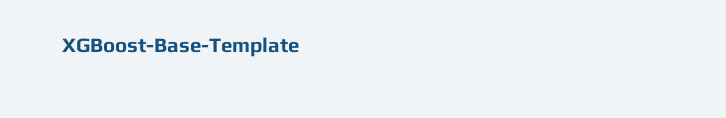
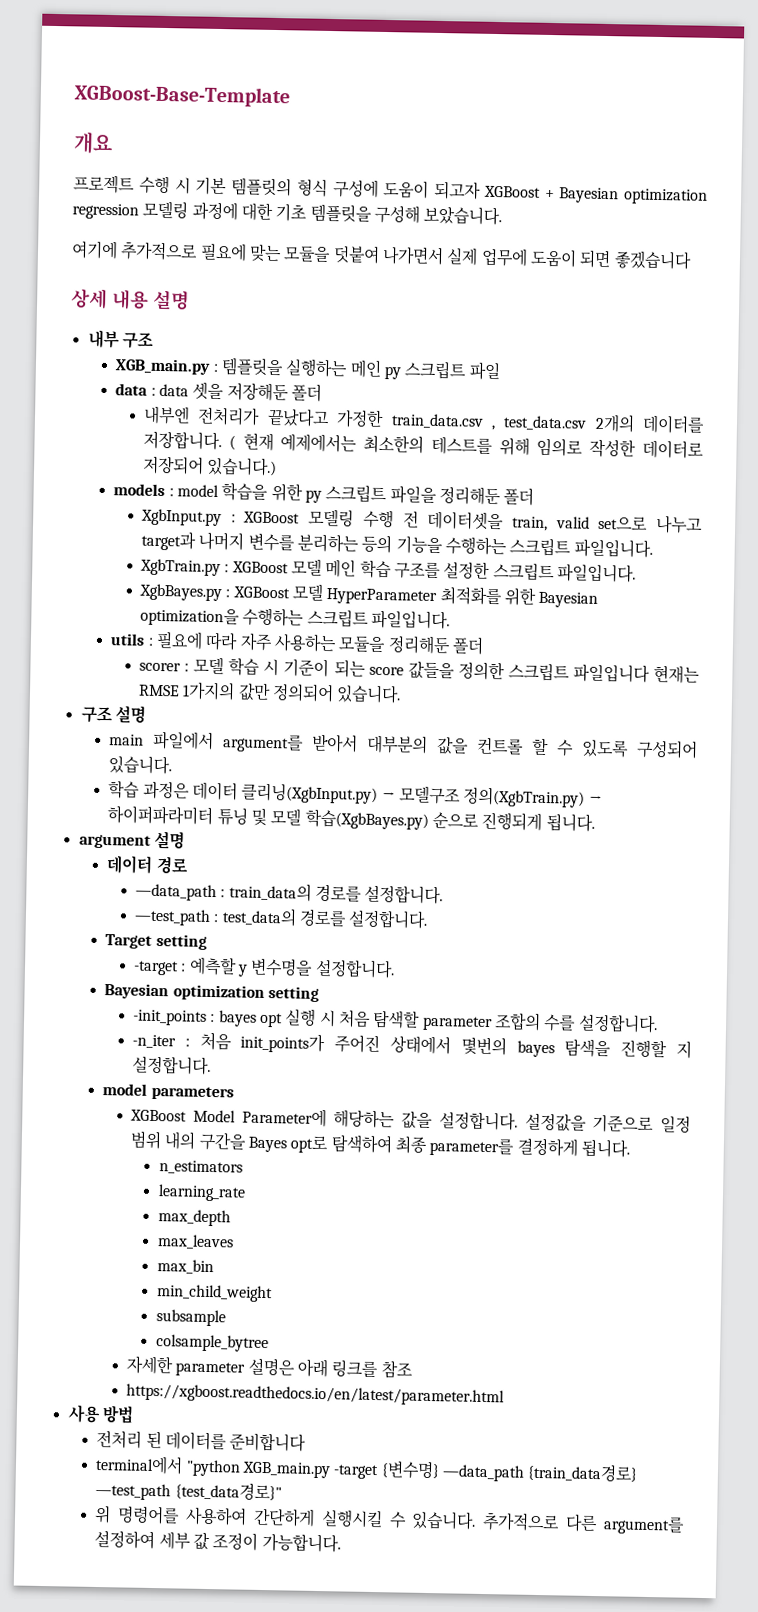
+ 개요
+ 프로젝트 수행 시 기본 템플릿의 형식 구성에 도움이 되고자 XGBoost + Bayesian optimization regression 모델링 과정에 대한 기초 템플릿을 구성해 보았습니다.
+ 여기에 추가적으로 필요에 맞는 모듈을 덧붙여 나가면서 실제 업무에 도움이 되면 좋겠습니다
+ 상세 내용 설명
+ 내부 구조
+ XGB_main.py : 템플릿을 실행하는 메인 py 스크립트 파일
+ data : data 셋을 저장해둔 폴더
+ 내부엔 전처리가 끝났다고 가정한 train_data.csv , test_data.csv 2개의 데이터를 저장합니다. ( 현재 예제에서는 최소한의 테스트를 위해 임의로 작성한 데이터로 저장되어 있습니다.)
+ models : model 학습을 위한 py 스크립트 파일을 정리해둔 폴더
+ XgbInput.py : XGBoost 모델링 수행 전 데이터셋을 train, valid set으로 나누고 target과 나머지 변수를 분리하는 등의 기능을 수행하는 스크립트 파일입니다.
+ XgbTrain.py : XGBoost 모델 메인 학습 구조를 설정한 스크립트 파일입니다.
+ XgbBayes.py : XGBoost 모델 HyperParameter 최적화를 위한 Bayesian optimization을 수행하는 스크립트 파일입니다.
+ utils : 필요에 따라 자주 사용하는 모듈을 정리해둔 폴더
+ scorer : 모델 학습 시 기준이 되는 score 값들을 정의한 스크립트 파일입니다 현재는 RMSE 1가지의 값만 정의되어 있습니다.
+ 구조 설명
+ main 파일에서 argument를 받아서 대부분의 값을 컨트롤 할 수 있도록 구성되어 있습니다.
+ 학습 과정은 데이터 클리닝(XgbInput.py) → 모델구조 정의(XgbTrain.py) → 하이퍼파라미터 튜닝 및 모델 학습(XgbBayes.py) 순으로 진행되게 됩니다.
+ argument 설명
+ 데이터 경로
+ —data_path : train_data의 경로를 설정합니다.
+ —test_path : test_data의 경로를 설정합니다.
+ Target setting
+ -target : 예측할 y 변수명을 설정합니다.
+ Bayesian optimization setting
+ -init_points : bayes opt 실행 시 처음 탐색할 parameter 조합의 수를 설정합니다.
+ -n_iter : 처음 init_points가 주어진 상태에서 몇번의 bayes 탐색을 진행할 지 설정합니다.
+ model parameters
+ XGBoost Model Parameter에 해당하는 값을 설정합니다. 설정값을 기준으로 일정 범위 내의 구간을 Bayes opt로 탐색하여 최종 parameter를 결정하게 됩니다.
+ n_estimators
+ learning_rate
+ max_depth
+ max_leaves
+ max_bin
+ min_child_weight
+ subsample
+ colsample_bytree
+ 자세한 parameter 설명은 아래 링크를 참조
+ https://xgboost.readthedocs.io/en/latest/parameter.html
+ 사용 방법
+ 전처리 된 데이터를 준비합니다
+ terminal에서 "python XGB_main.py -target {변수명} —data_path {train_data경로} —test_path {test_data경로}"
+ 위 명령어를 사용하여 간단하게 실행시킬 수 있습니다. 추가적으로 다른 argument를 설정하여 세부 값 조정이 가능합니다.

